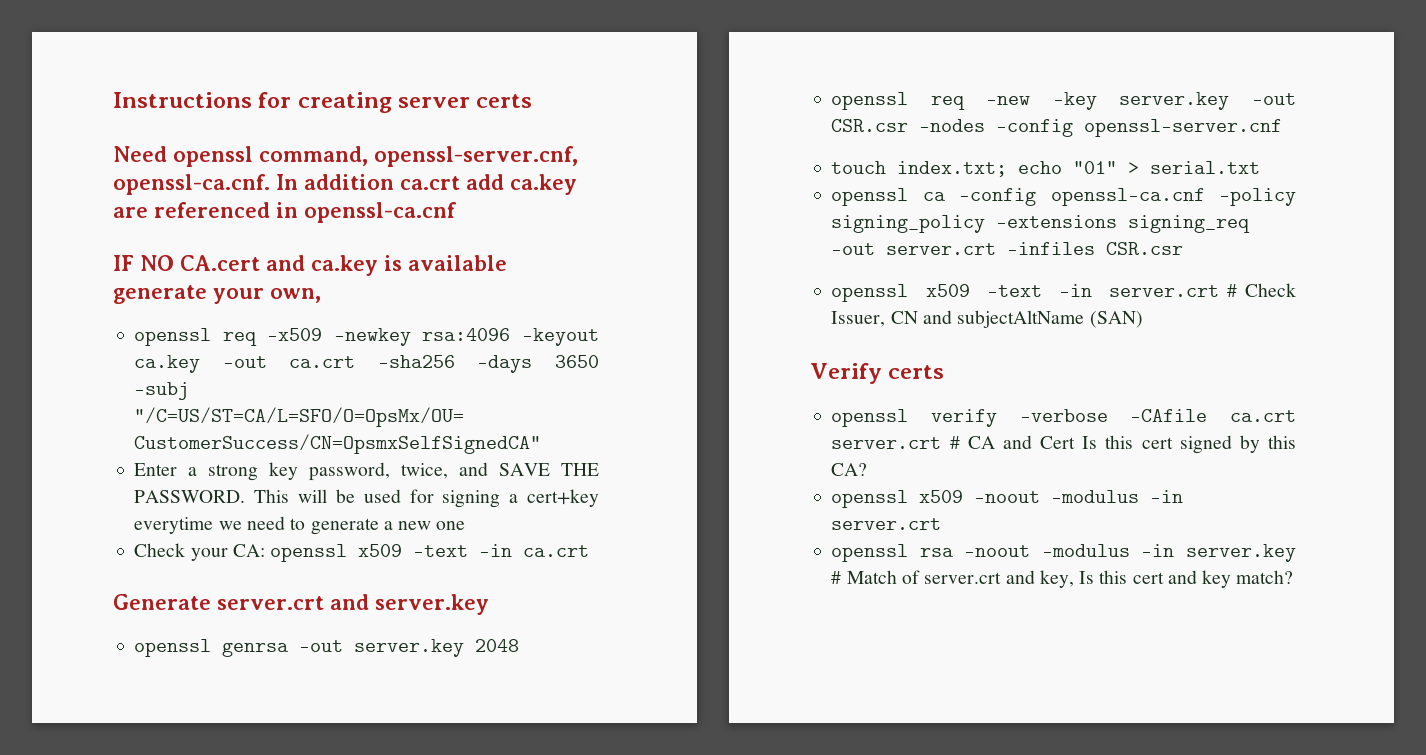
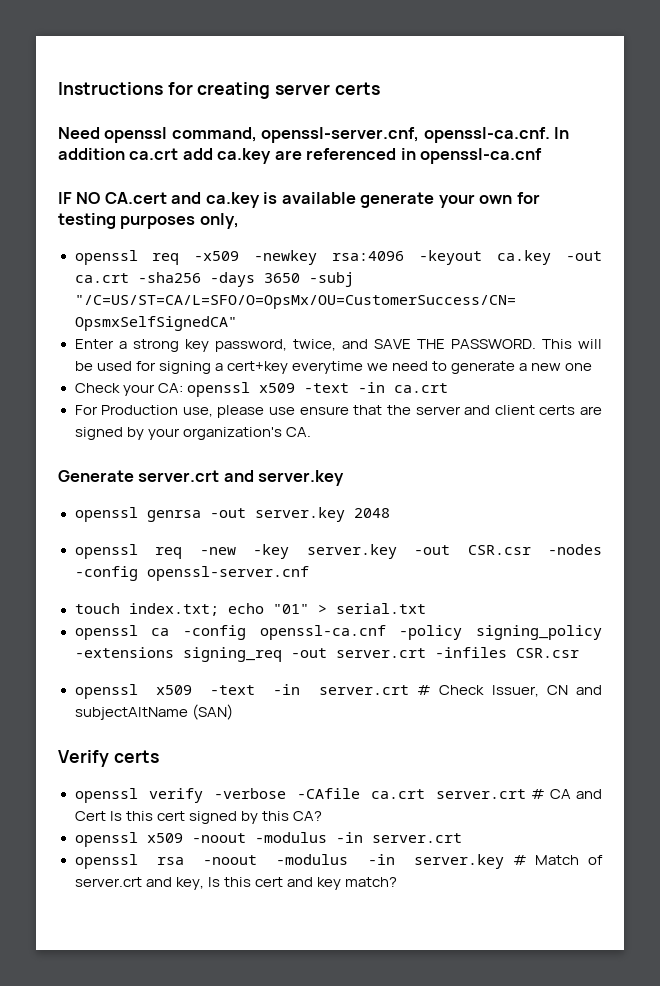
- IF NO CA.cert and ca.key is available generate your own,
+ IF NO CA.cert and ca.key is available generate your own for testing purposes only,
+ For Production use, please use ensure that the server and client certs are signed by your organization's CA.

